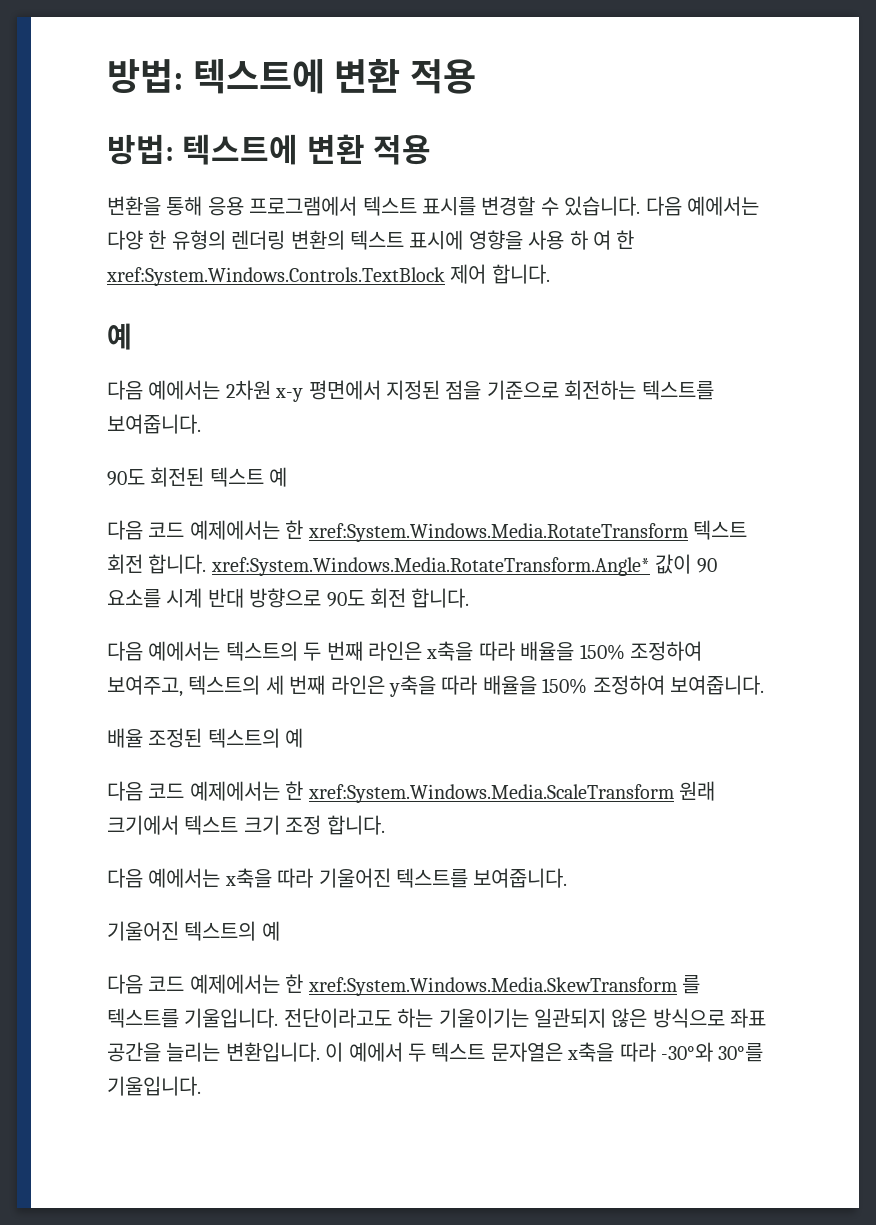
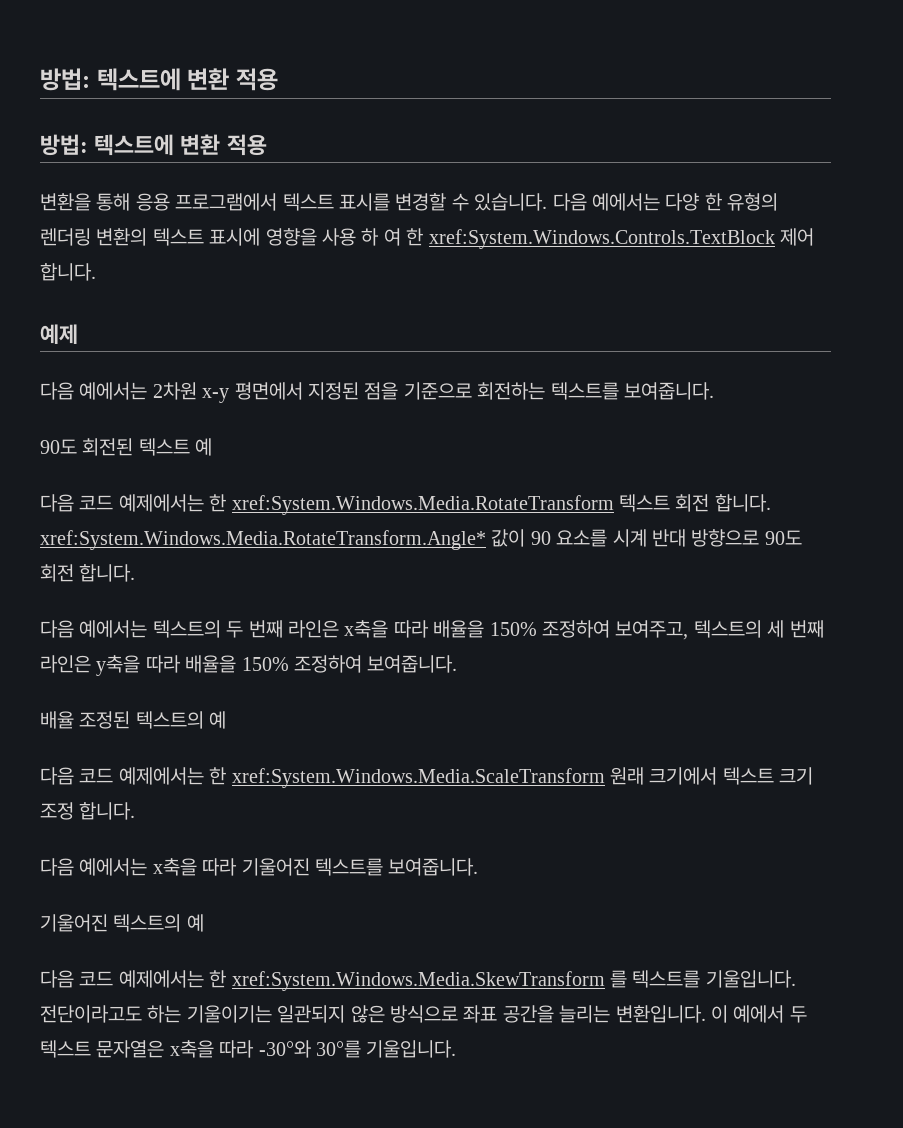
  다음 예에서는 다양 한 유형의 렌더링 변환의 텍스트 표시에 영향을 사용 하 여 한 xref:System.Windows.Controls.TextBlock 제어 합니다.
- 예
+ 예제

